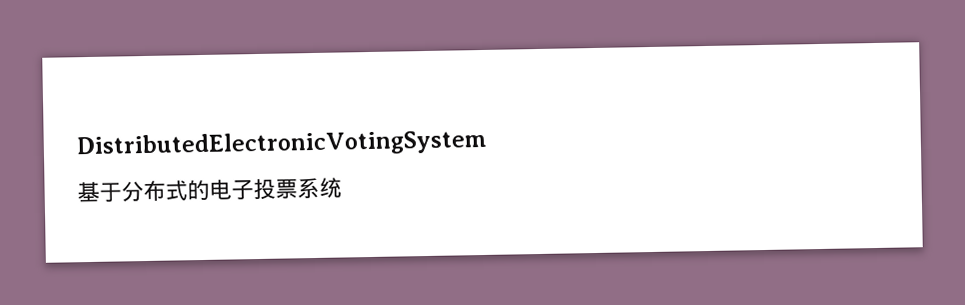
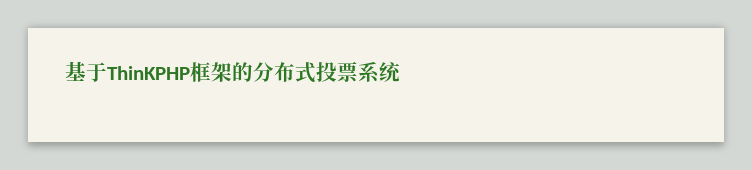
- DistributedElectronicVotingSystem
- 基于分布式的电子投票系统
+ 基于ThinKPHP框架的分布式投票系统

